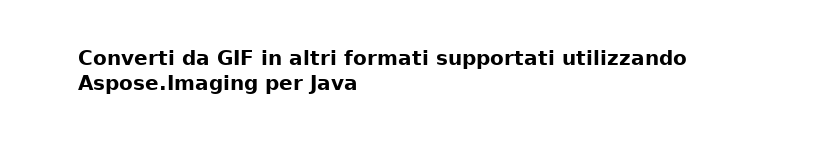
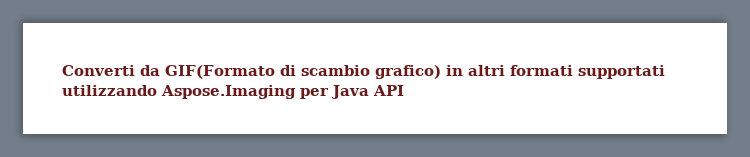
- Converti da GIF in altri formati supportati utilizzando Aspose.Imaging per Java
+ Converti da GIF(Formato di scambio grafico) in altri formati supportati utilizzando Aspose.Imaging per Java API

